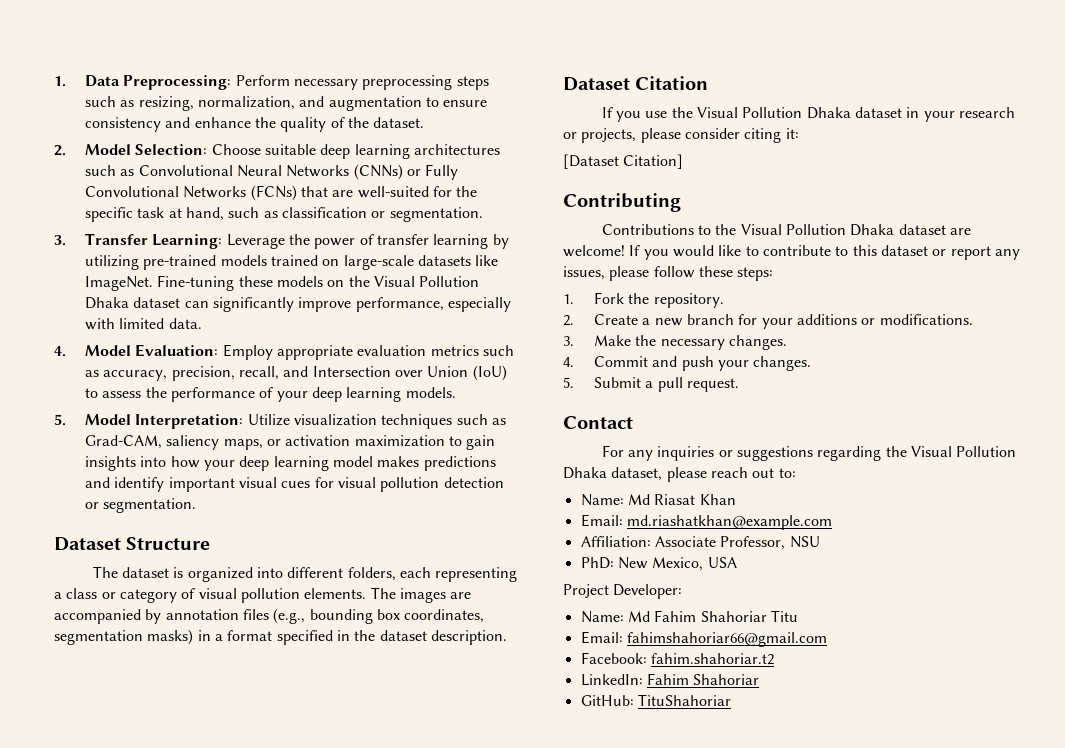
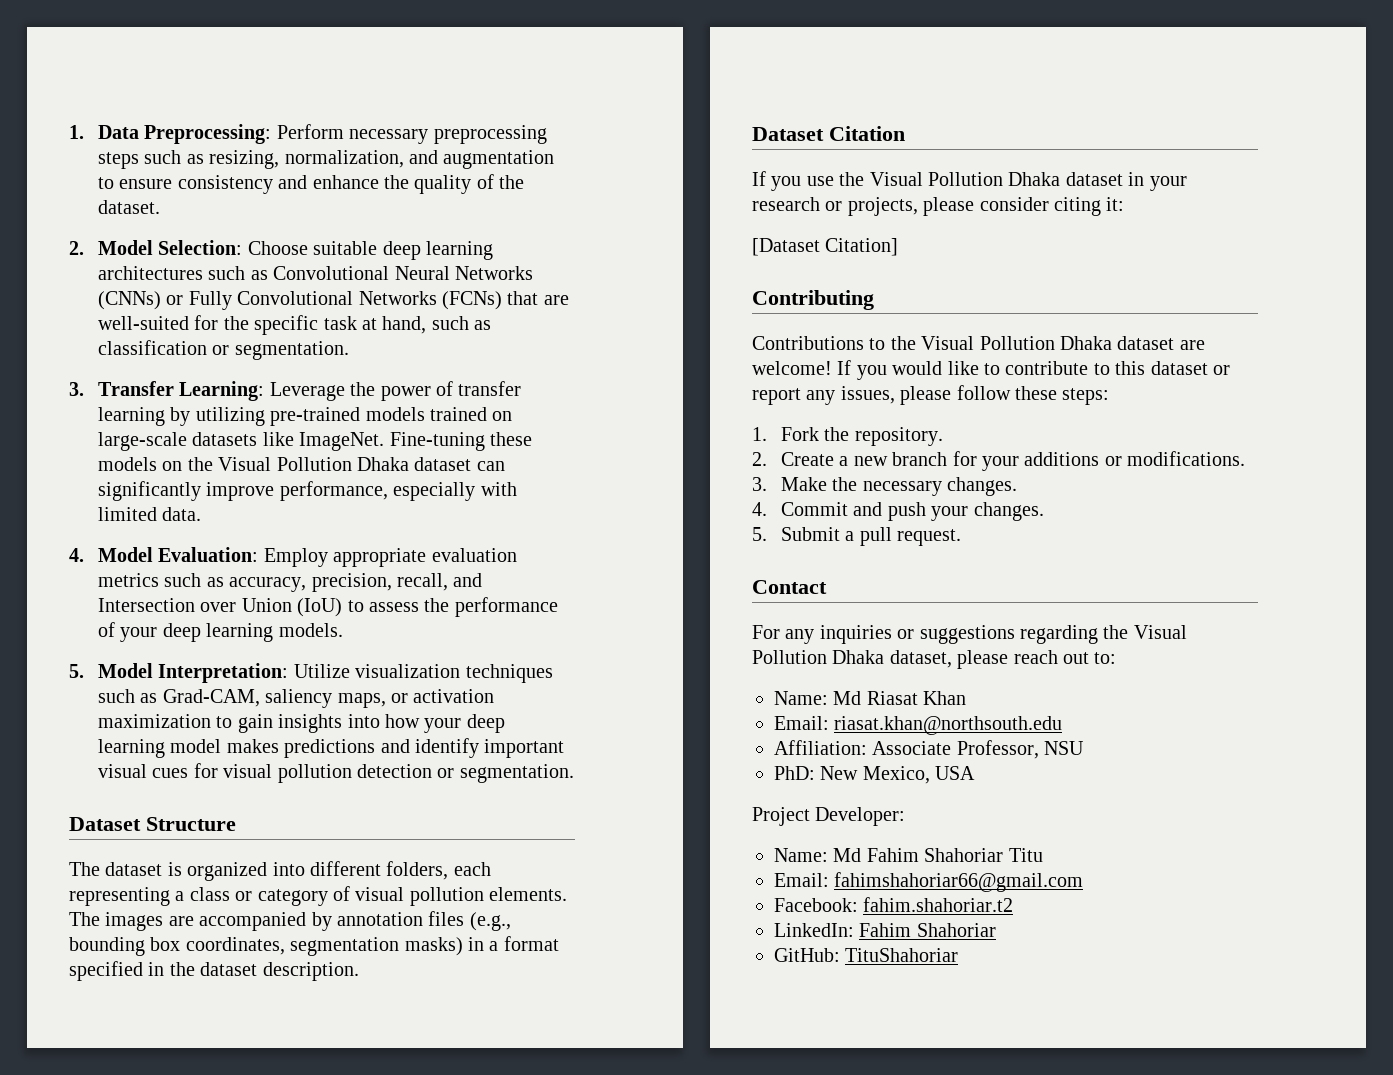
- Email: md.riashatkhan@example.com
+ Email: riasat.khan@northsouth.edu

